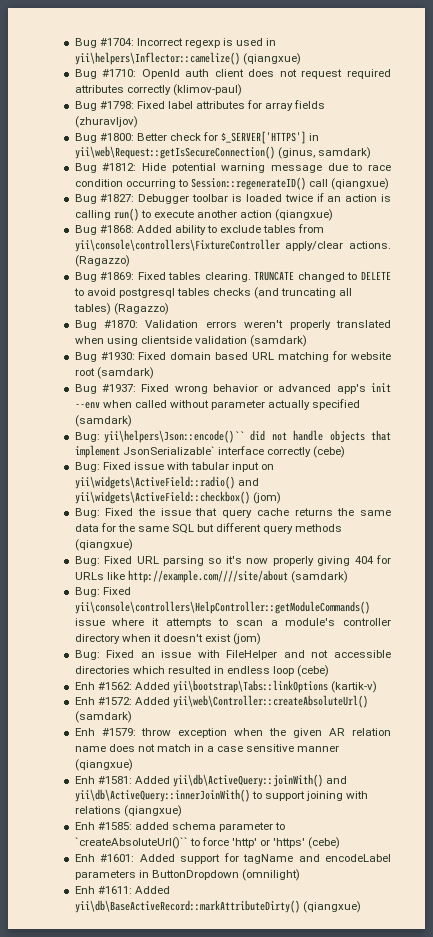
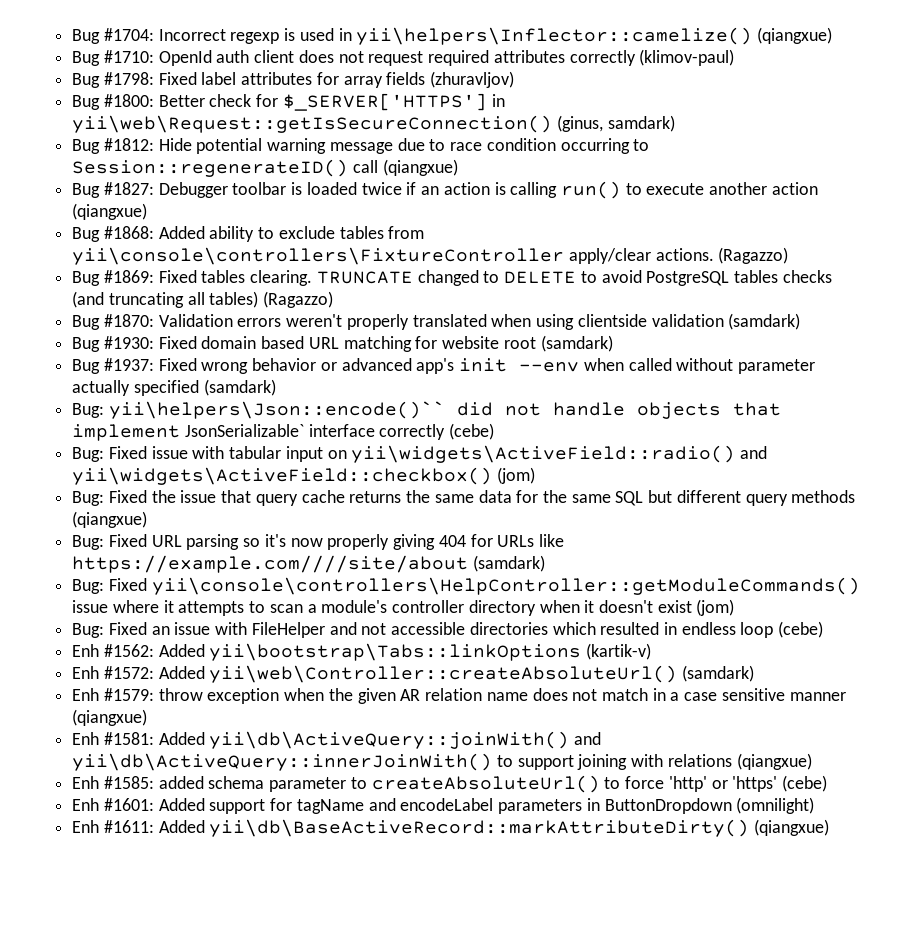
- TRUNCATE changed to DELETE to avoid postgresql tables checks (and truncating all tables) (Ragazzo)
+ TRUNCATE changed to DELETE to avoid PostgreSQL tables checks (and truncating all tables) (Ragazzo)
- Bug: Fixed URL parsing so it's now properly giving 404 for URLs like http://example.com////site/about (samdark)
+ Bug: Fixed URL parsing so it's now properly giving 404 for URLs like https://example.com////site/about (samdark)
- Enh #1585: added schema parameter to `createAbsoluteUrl()`` to force 'http' or 'https' (cebe)
+ Enh #1585: added schema parameter to createAbsoluteUrl() to force 'http' or 'https' (cebe)

